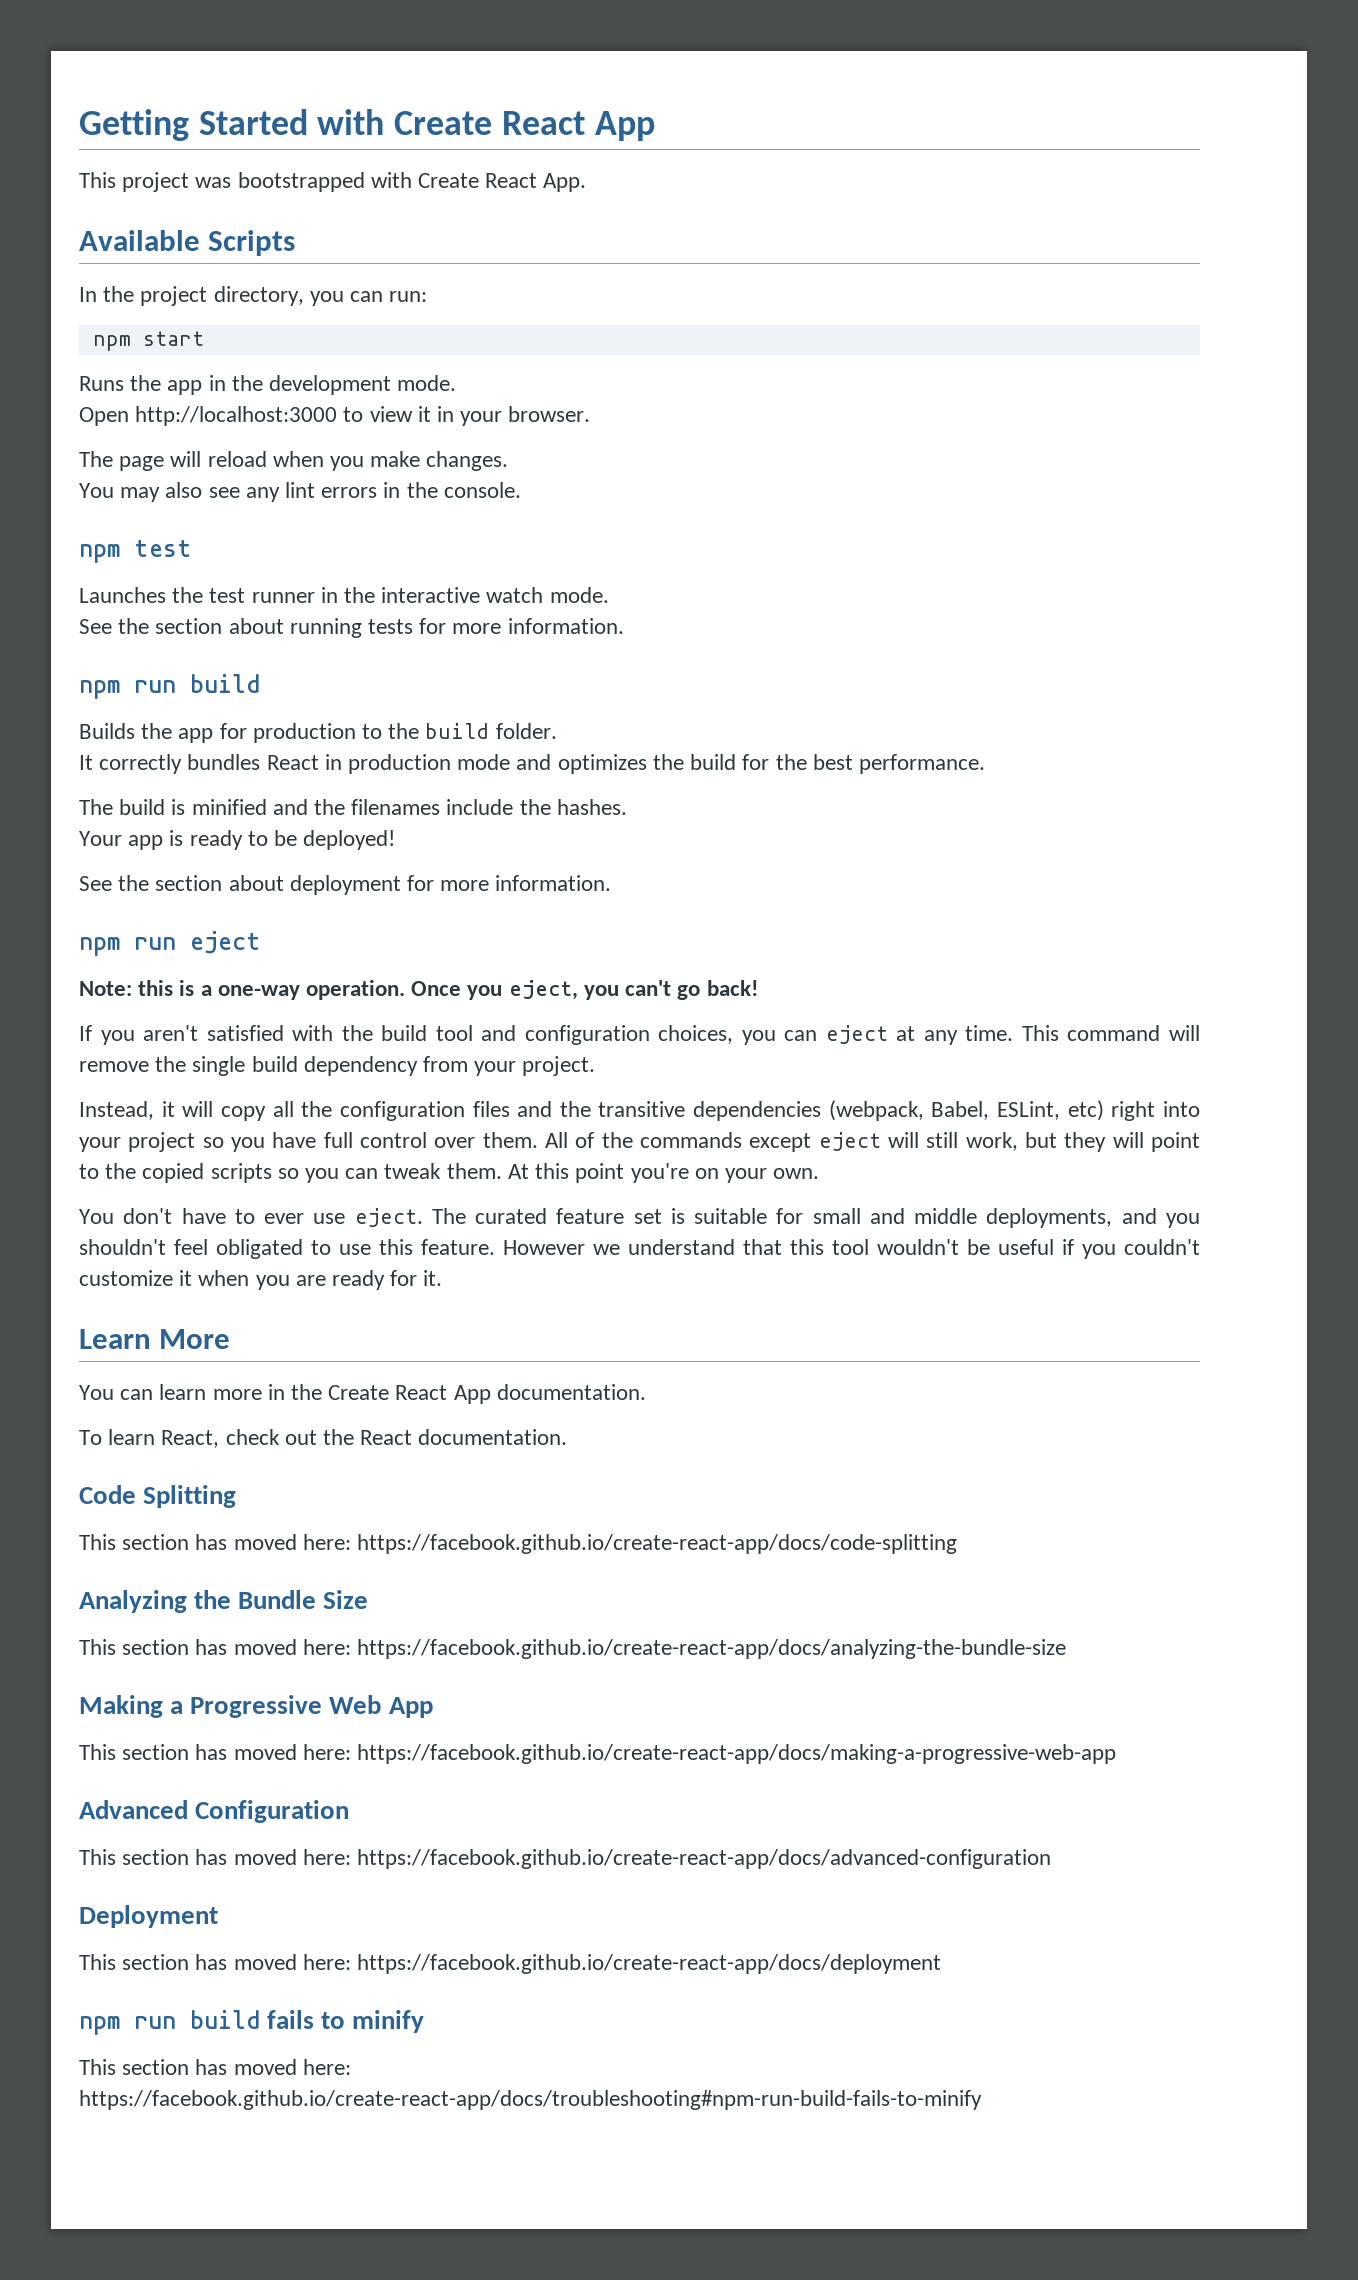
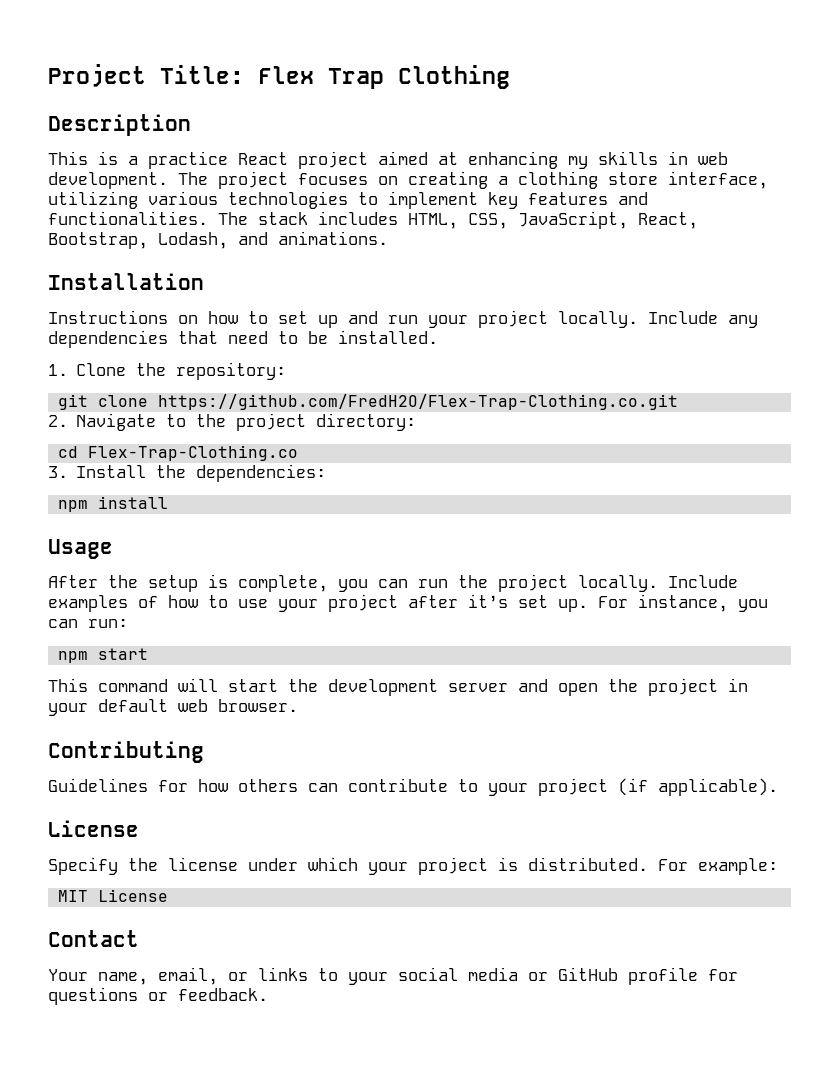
- Getting Started with Create React App
- This project was bootstrapped with Create React App.
- Available Scripts
- In the project directory, you can run:
+ Project Title: Flex Trap Clothing
+ Description
+ This is a practice React project aimed at enhancing my skills in web development. The project focuses on creating a clothing store interface, utilizing various technologies to implement key features and functionalities. The stack includes HTML, CSS, JavaScript, React, Bootstrap, Lodash, and animations.
+ Installation
+ Instructions on how to set up and run your project locally. Include any dependencies that need to be installed.
+ 1. Clone the repository:
+ git clone https://github.com/FredH2O/Flex-Trap-Clothing.co.git
+ 2. Navigate to the project directory:
+ cd Flex-Trap-Clothing.co
+ 3. Install the dependencies:
+ npm install
+ Usage
+ After the setup is complete, you can run the project locally. Include examples of how to use your project after it’s set up. For instance, you can run:
- Runs the app in the development mode.
- Open http://localhost:3000 to view it in your browser.
- The page will reload when you make changes.
- You may also see any lint errors in the console.
- npm test
- Launches the test runner in the interactive watch mode.
- See the section about running tests for more information.
- npm run build
- Builds the app for production to the build folder.
- It correctly bundles React in production mode and optimizes the build for the best performance.
- The build is minified and the filenames include the hashes.
- Your app is ready to be deployed!
- See the section about deployment for more information.
- npm run eject
- Note: this is a one-way operation. Once you eject, you can't go back!
- If you aren't satisfied with the build tool and configuration choices, you can eject at any time. This command will remove the single build dependency from your project.
- Instead, it will copy all the configuration files and the transitive dependencies (webpack, Babel, ESLint, etc) right into your project so you have full control over them. All of the commands except eject will still work, but they will point to the copied scripts so you can tweak them. At this point you're on your own.
- You don't have to ever use eject. The curated feature set is suitable for small and middle deployments, and you shouldn't feel obligated to use this feature. However we understand that this tool wouldn't be useful if you couldn't customize it when you are ready for it.
- Learn More
- You can learn more in the Create React App documentation.
- To learn React, check out the React documentation.
- Code Splitting
- This section has moved here: https://facebook.github.io/create-react-app/docs/code-splitting
- Analyzing the Bundle Size
- This section has moved here: https://facebook.github.io/create-react-app/docs/analyzing-the-bundle-size
- Making a Progressive Web App
- This section has moved here: https://facebook.github.io/create-react-app/docs/making-a-progressive-web-app
- Advanced Configuration
- This section has moved here: https://facebook.github.io/create-react-app/docs/advanced-configuration
- Deployment
- This section has moved here: https://facebook.github.io/create-react-app/docs/deployment
- npm run build fails to minify
- This section has moved here: https://facebook.github.io/create-react-app/docs/troubleshooting#npm-run-build-fails-to-minify
+ This command will start the development server and open the project in your default web browser.
+ Contributing
+ Guidelines for how others can contribute to your project (if applicable).
+ License
+ Specify the license under which your project is distributed. For example:
+ MIT License
+ Contact
+ Your name, email, or links to your social media or GitHub profile for questions or feedback.

